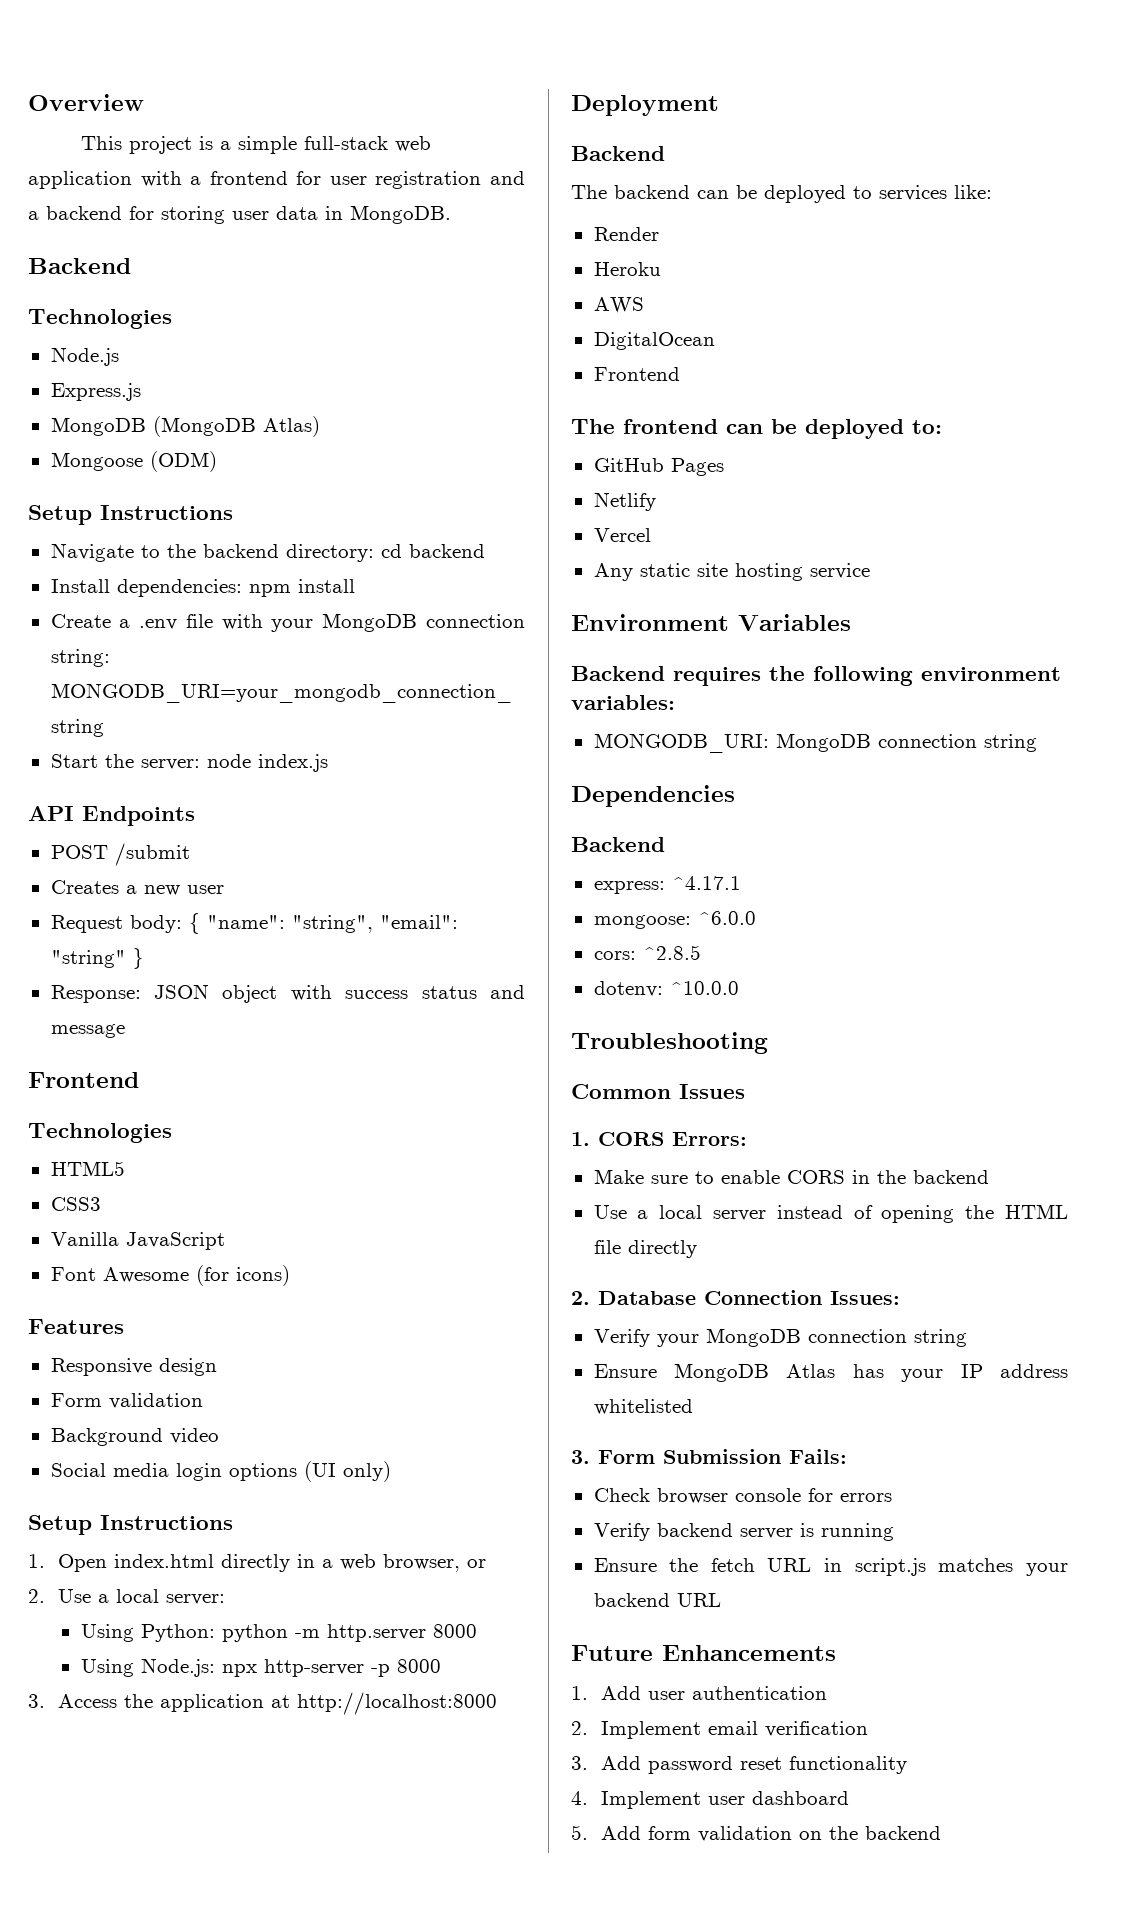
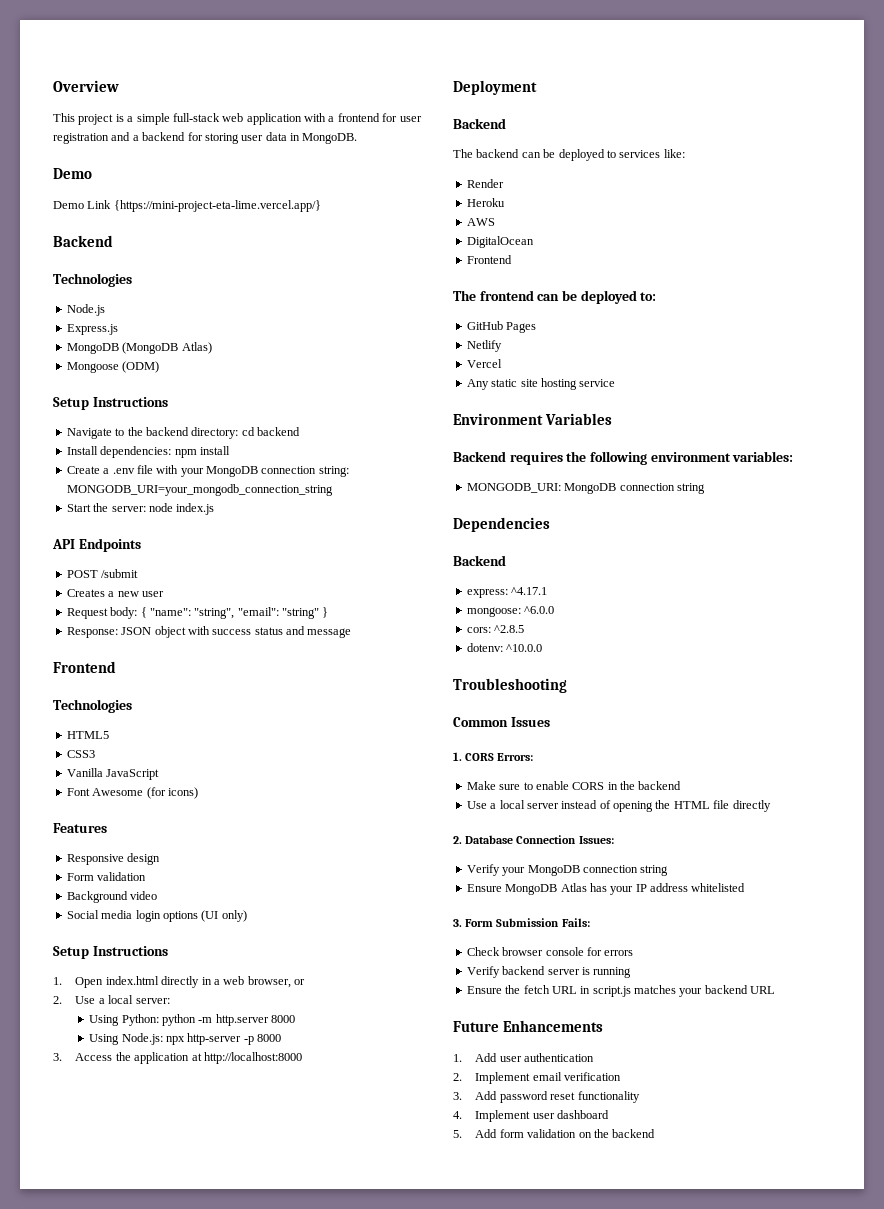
  This project is a simple full-stack web application with a frontend for user registration and a backend for storing user data in MongoDB.
+ Demo
+ Demo Link {https://mini-project-eta-lime.vercel.app/}

